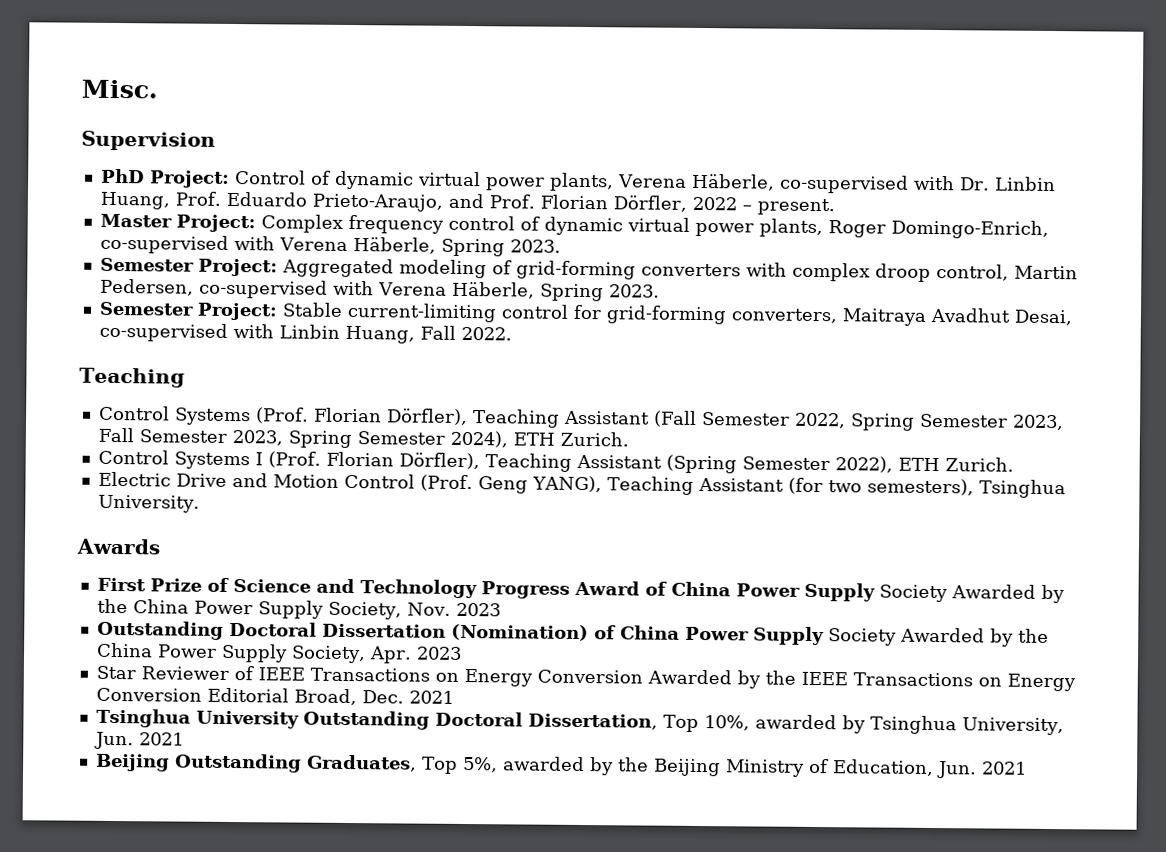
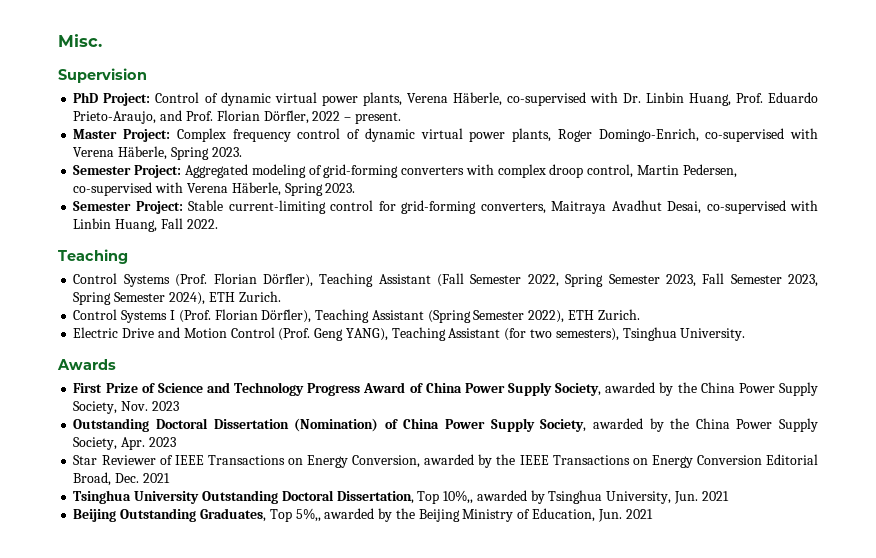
- First Prize of Science and Technology Progress Award of China Power Supply Society Awarded by the China Power Supply Society, Nov. 2023
+ First Prize of Science and Technology Progress Award of China Power Supply Society, awarded by the China Power Supply Society, Nov. 2023
- Outstanding Doctoral Dissertation (Nomination) of China Power Supply Society Awarded by the China Power Supply Society, Apr. 2023
+ Outstanding Doctoral Dissertation (Nomination) of China Power Supply Society, awarded by the China Power Supply Society, Apr. 2023
- Star Reviewer of IEEE Transactions on Energy Conversion Awarded by the IEEE Transactions on Energy Conversion Editorial Broad, Dec. 2021
+ Star Reviewer of IEEE Transactions on Energy Conversion, awarded by the IEEE Transactions on Energy Conversion Editorial Broad, Dec. 2021
- Tsinghua University Outstanding Doctoral Dissertation, Top 10%, awarded by Tsinghua University, Jun. 2021
+ Tsinghua University Outstanding Doctoral Dissertation, Top 10%,, awarded by Tsinghua University, Jun. 2021
- Beijing Outstanding Graduates, Top 5%, awarded by the Beijing Ministry of Education, Jun. 2021
+ Beijing Outstanding Graduates, Top 5%,, awarded by the Beijing Ministry of Education, Jun. 2021

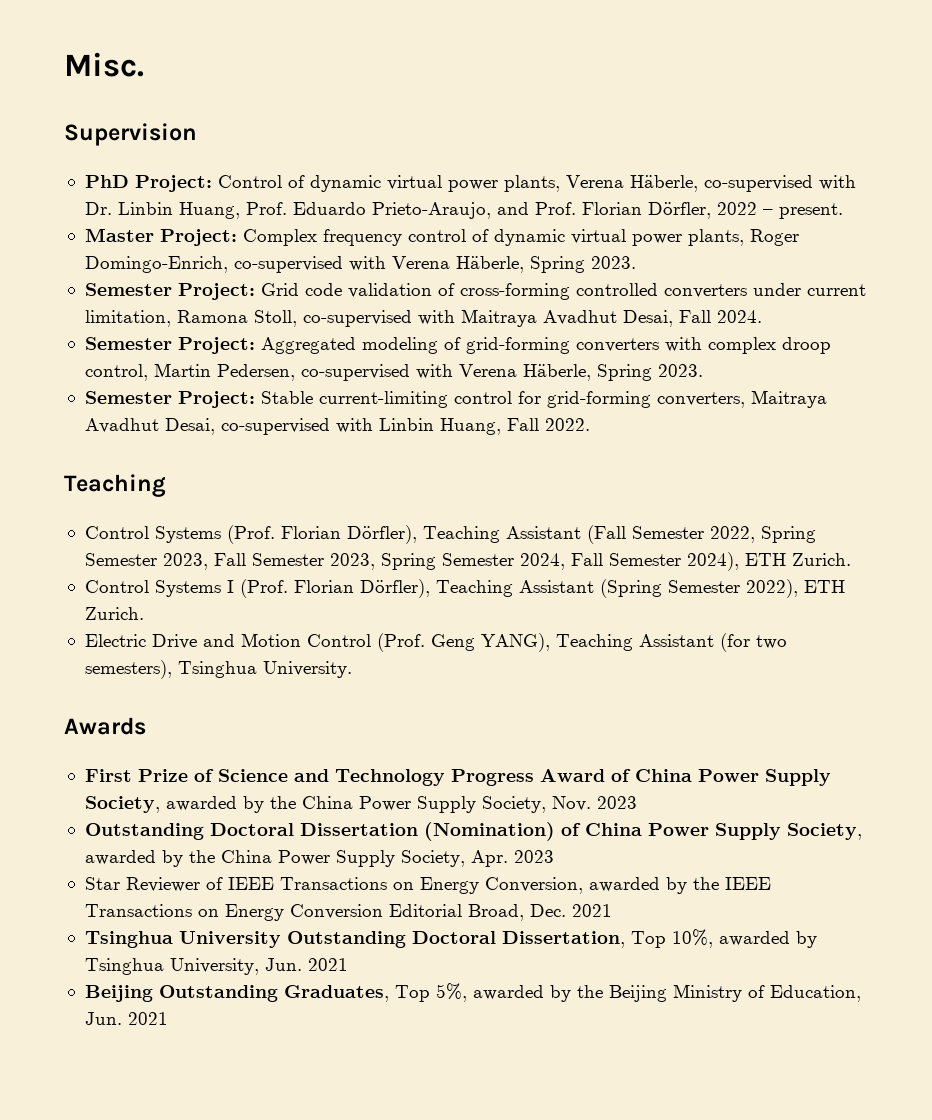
+ Semester Project: Grid code validation of cross-forming controlled converters under current limitation, Ramona Stoll, co-supervised with Maitraya Avadhut Desai, Fall 2024.
- Control Systems (Prof. Florian Dörfler), Teaching Assistant (Fall Semester 2022, Spring Semester 2023, Fall Semester 2023, Spring Semester 2024), ETH Zurich.
+ Control Systems (Prof. Florian Dörfler), Teaching Assistant (Fall Semester 2022, Spring Semester 2023, Fall Semester 2023, Spring Semester 2024, Fall Semester 2024), ETH Zurich.
- Tsinghua University Outstanding Doctoral Dissertation, Top 10%,, awarded by Tsinghua University, Jun. 2021
+ Tsinghua University Outstanding Doctoral Dissertation, Top 10%, awarded by Tsinghua University, Jun. 2021
- Beijing Outstanding Graduates, Top 5%,, awarded by the Beijing Ministry of Education, Jun. 2021
+ Beijing Outstanding Graduates, Top 5%, awarded by the Beijing Ministry of Education, Jun. 2021

